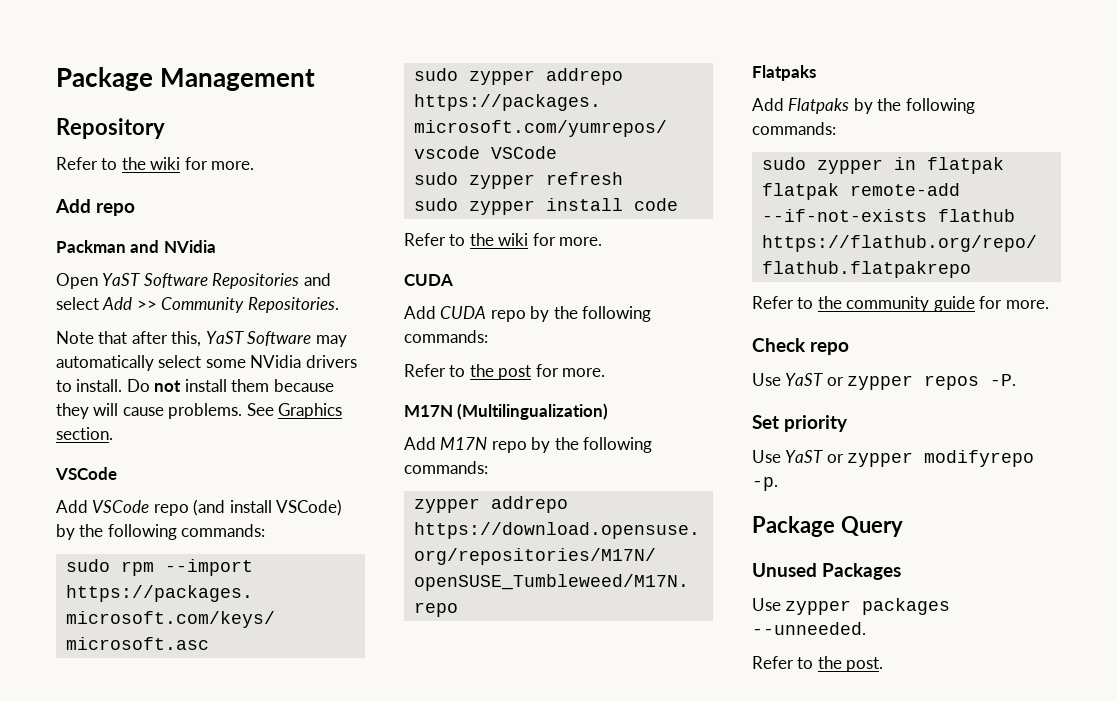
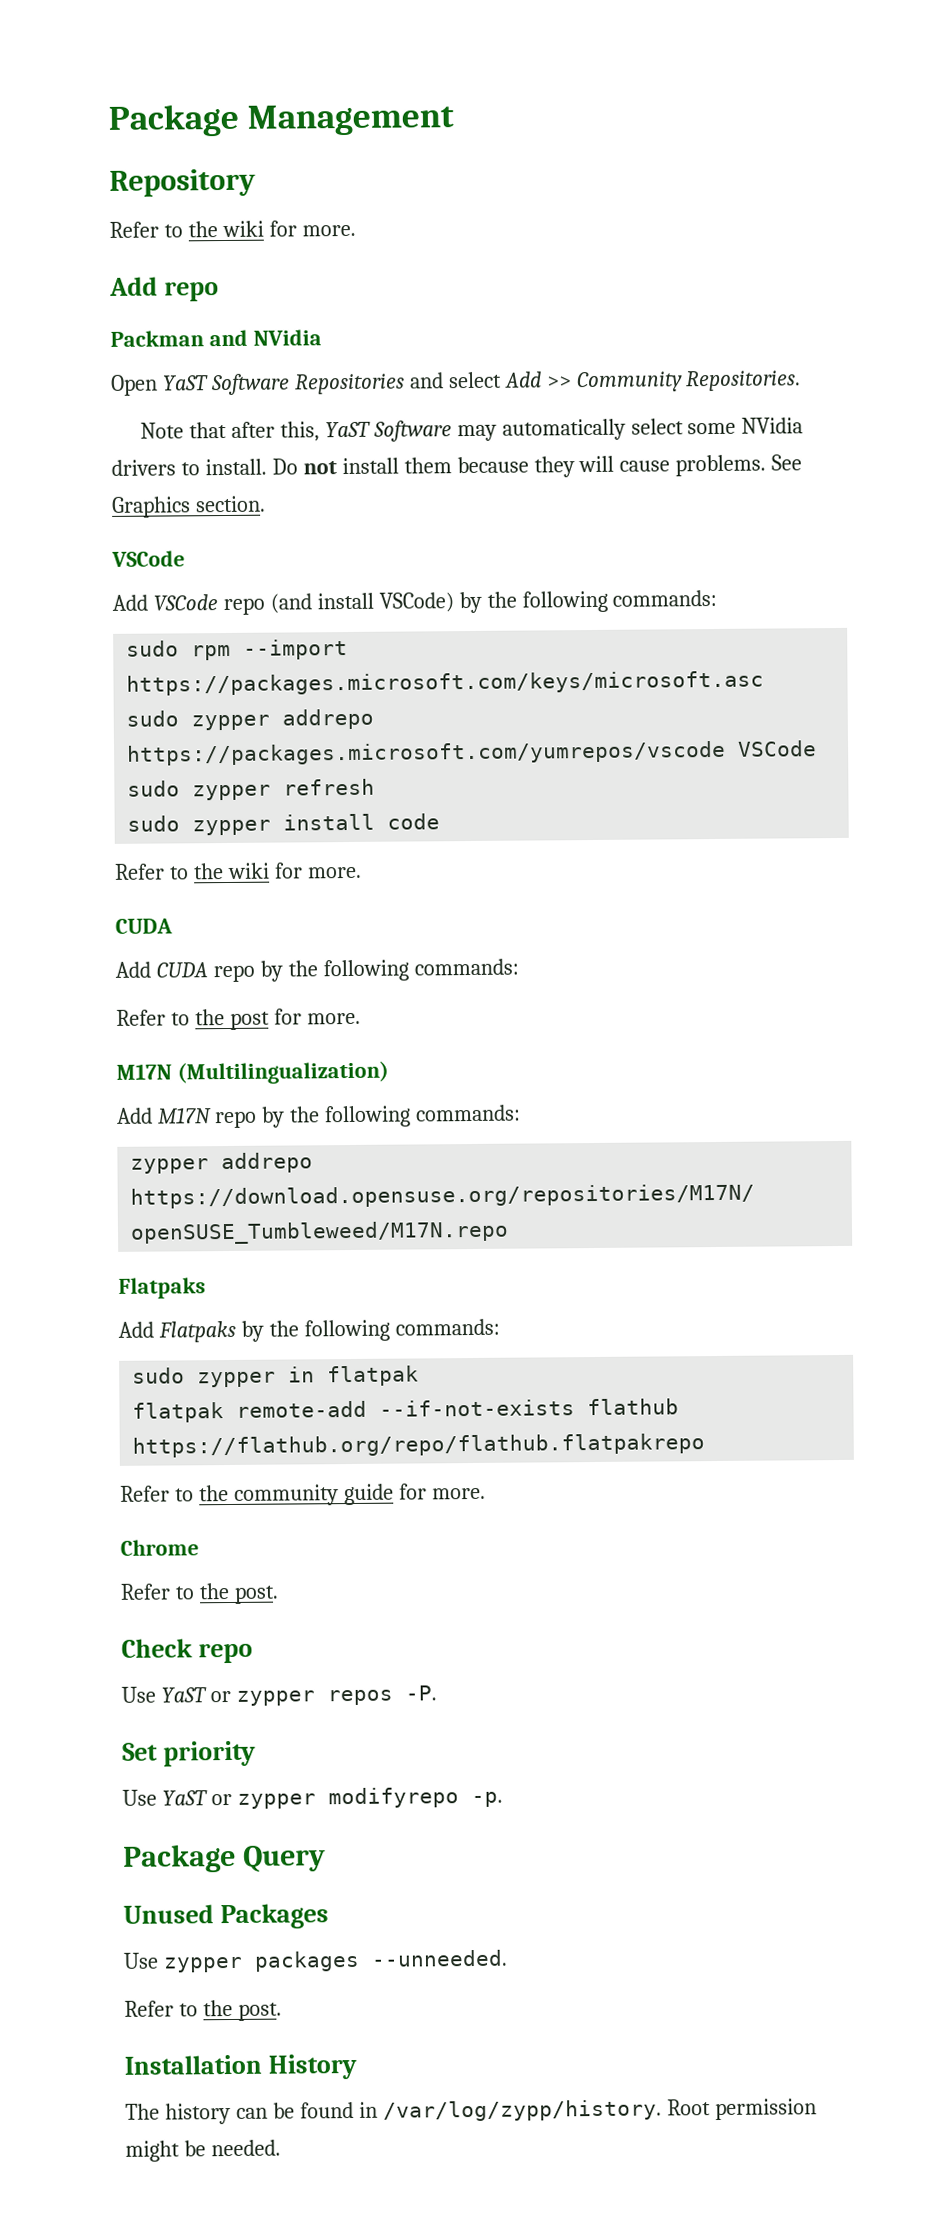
+ Chrome
+ Refer to the post.
+ Installation History
+ The history can be found in /var/log/zypp/history. Root permission might be needed.

